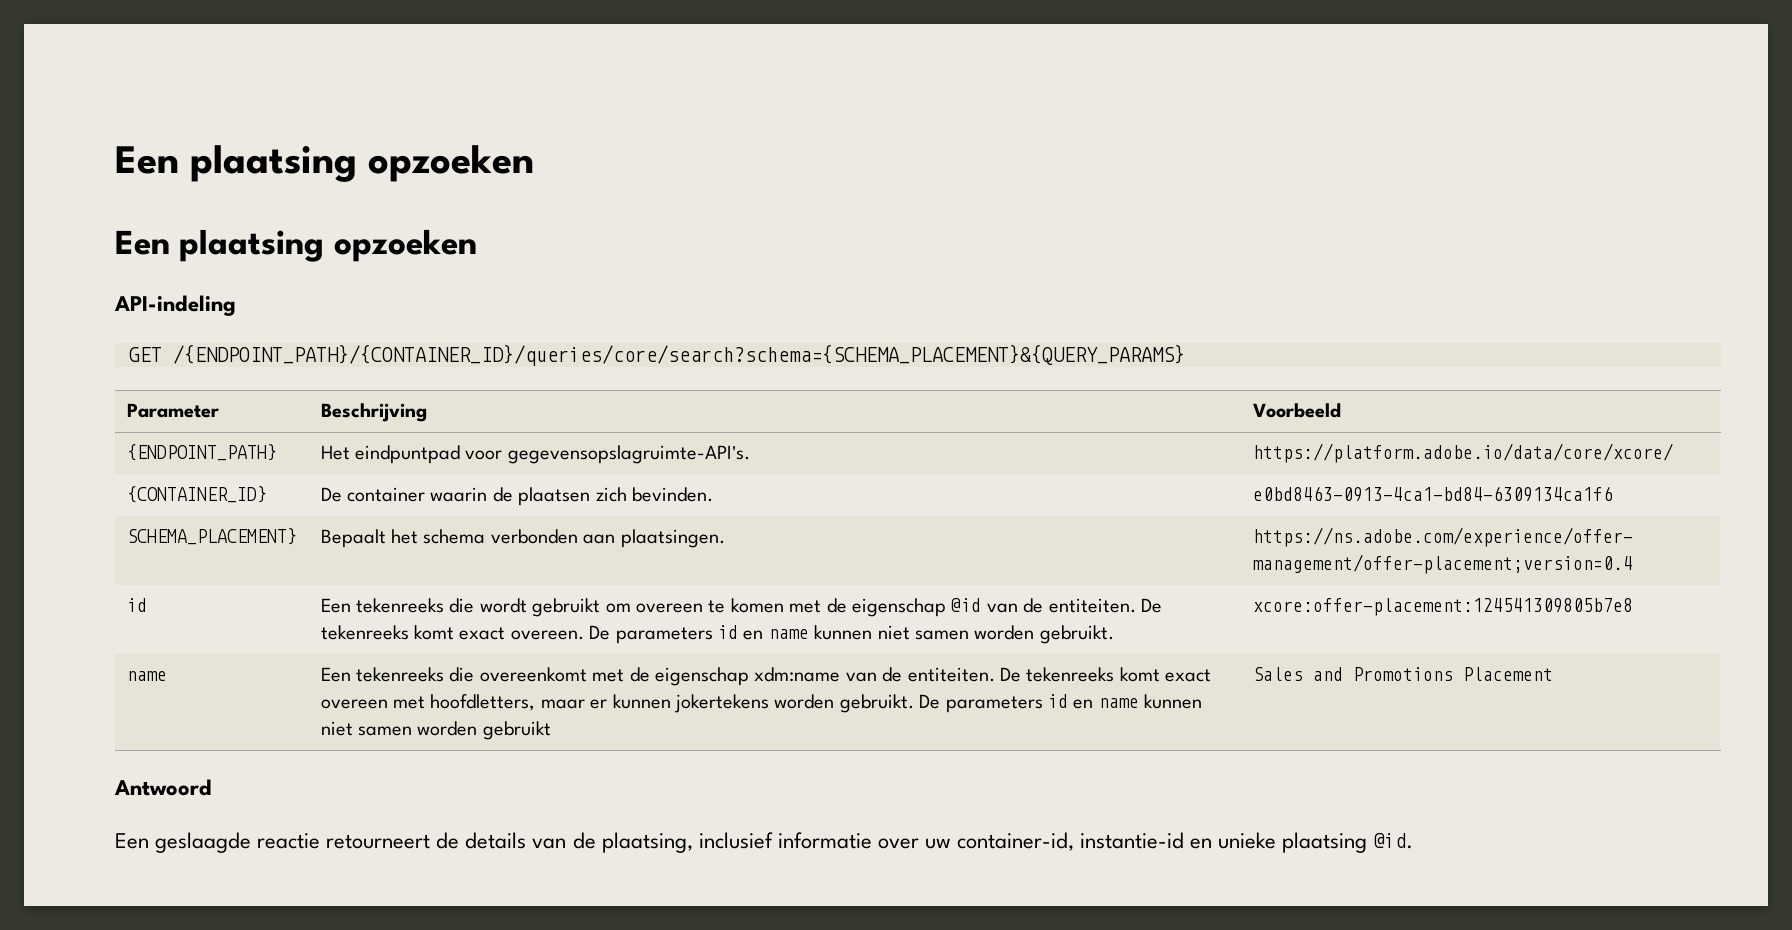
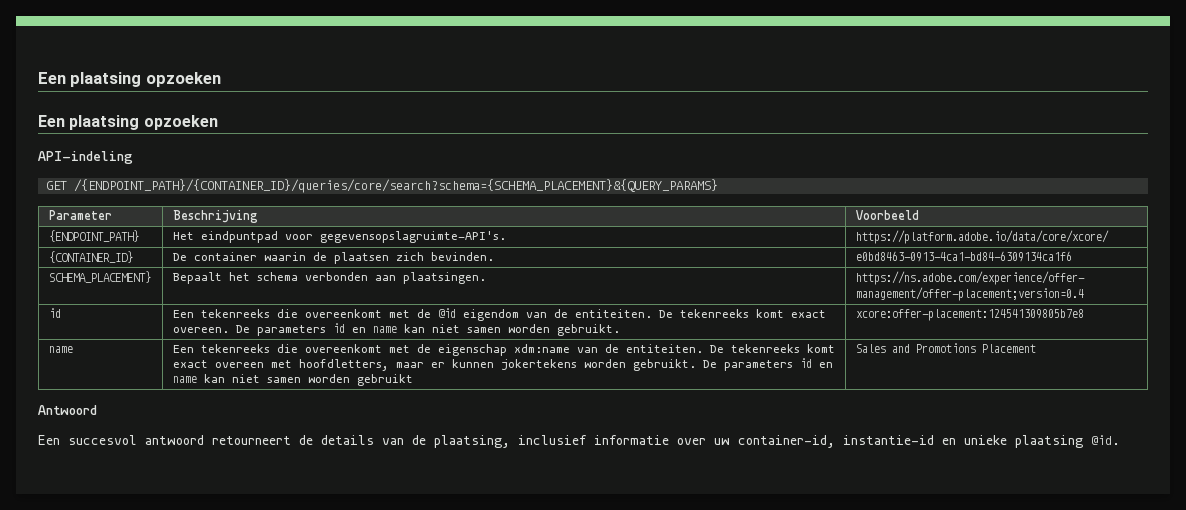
- id | Een tekenreeks die wordt gebruikt om overeen te komen met de eigenschap @id van de entiteiten. De tekenreeks komt exact overeen. De parameters id en name kunnen niet samen worden gebruikt. | xcore:offer-placement:124541309805b7e8
+ id | Een tekenreeks die overeenkomt met de @id eigendom van de entiteiten. De tekenreeks komt exact overeen. De parameters id en name kan niet samen worden gebruikt. | xcore:offer-placement:124541309805b7e8
- name | Een tekenreeks die overeenkomt met de eigenschap xdm:name van de entiteiten. De tekenreeks komt exact overeen met hoofdletters, maar er kunnen jokertekens worden gebruikt. De parameters id en name kunnen niet samen worden gebruikt | Sales and Promotions Placement
+ name | Een tekenreeks die overeenkomt met de eigenschap xdm:name van de entiteiten. De tekenreeks komt exact overeen met hoofdletters, maar er kunnen jokertekens worden gebruikt. De parameters id en name kan niet samen worden gebruikt | Sales and Promotions Placement
- Een geslaagde reactie retourneert de details van de plaatsing, inclusief informatie over uw container-id, instantie-id en unieke plaatsing @id.
+ Een succesvol antwoord retourneert de details van de plaatsing, inclusief informatie over uw container-id, instantie-id en unieke plaatsing @id.

